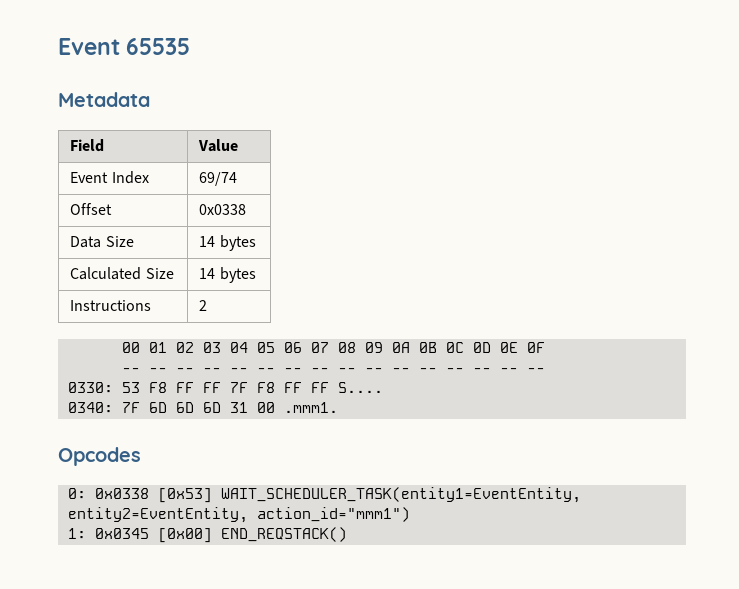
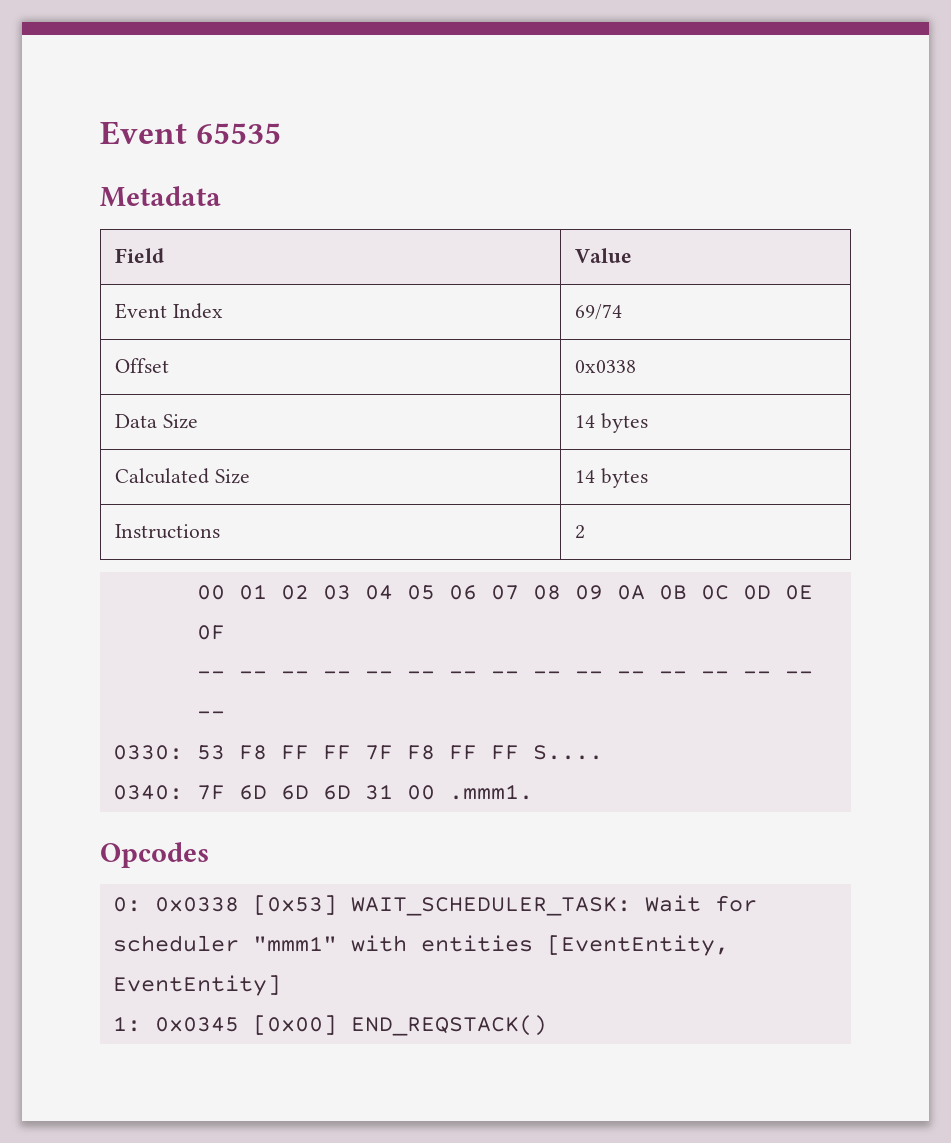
- 0: 0x0338 [0x53] WAIT_SCHEDULER_TASK(entity1=EventEntity, entity2=EventEntity, action_id="mmm1")
+ 0: 0x0338 [0x53] WAIT_SCHEDULER_TASK: Wait for scheduler "mmm1" with entities [EventEntity, EventEntity]

